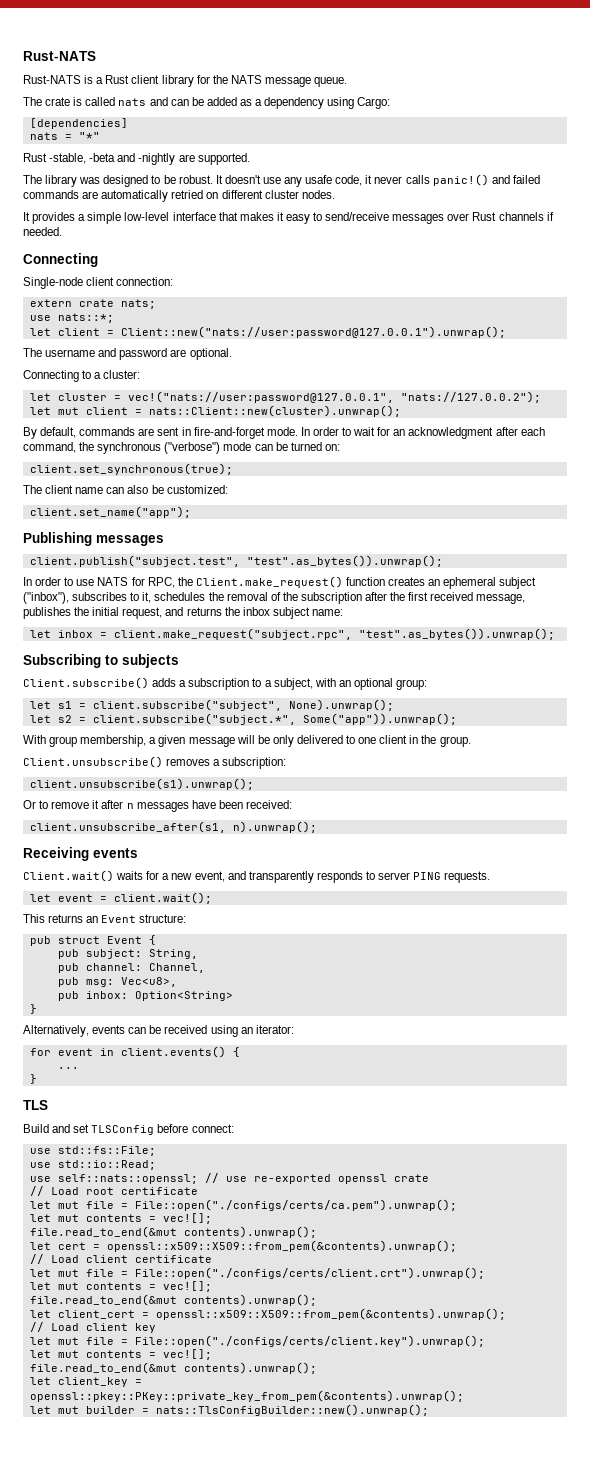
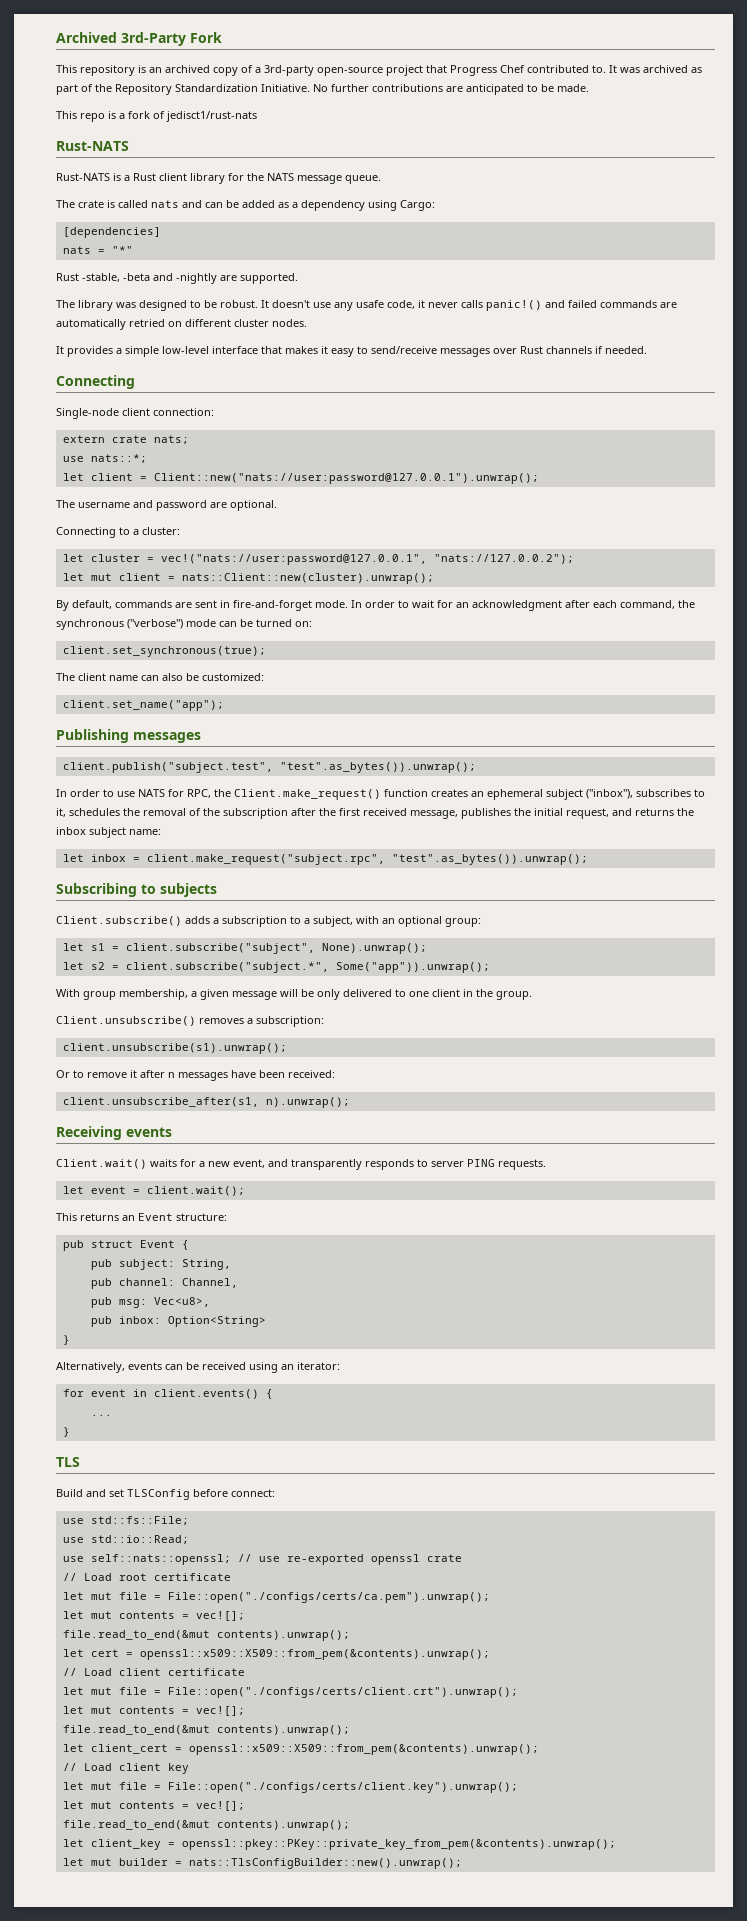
+ Archived 3rd-Party Fork
+ This repository is an archived copy of a 3rd-party open-source project that Progress Chef contributed to. It was archived as part of the Repository Standardization Initiative. No further contributions are anticipated to be made.
+ This repo is a fork of jedisct1/rust-nats

